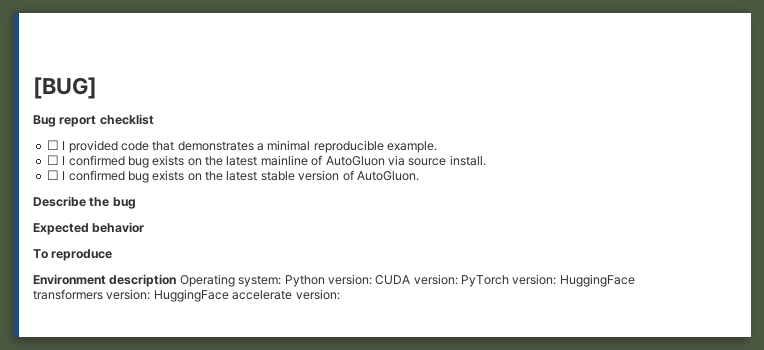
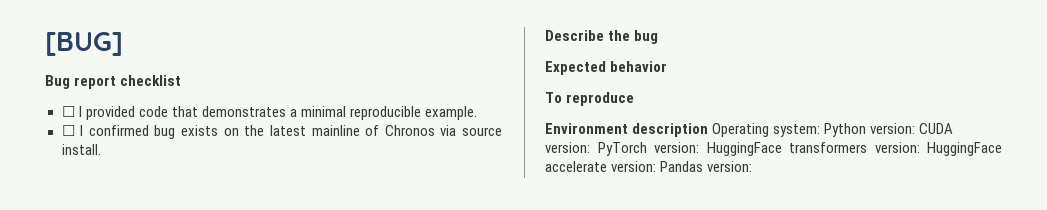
- ☐ I confirmed bug exists on the latest mainline of AutoGluon via source install.
+ ☐ I confirmed bug exists on the latest mainline of Chronos via source install.
- ☐ I confirmed bug exists on the latest stable version of AutoGluon.
- Environment description Operating system: Python version: CUDA version: PyTorch version: HuggingFace transformers version: HuggingFace accelerate version:
+ Environment description Operating system: Python version: CUDA version: PyTorch version: HuggingFace transformers version: HuggingFace accelerate version: Pandas version:

